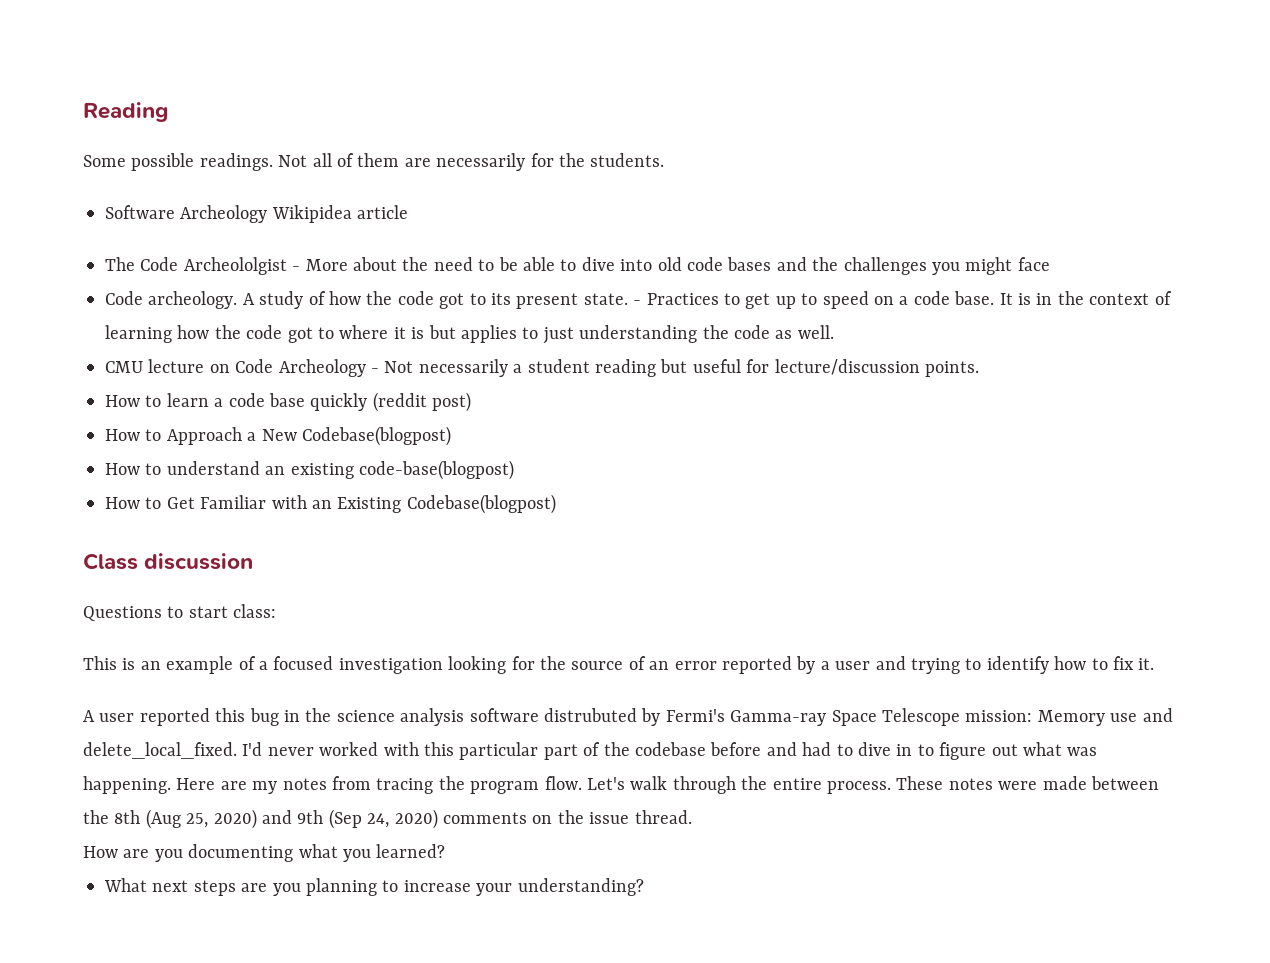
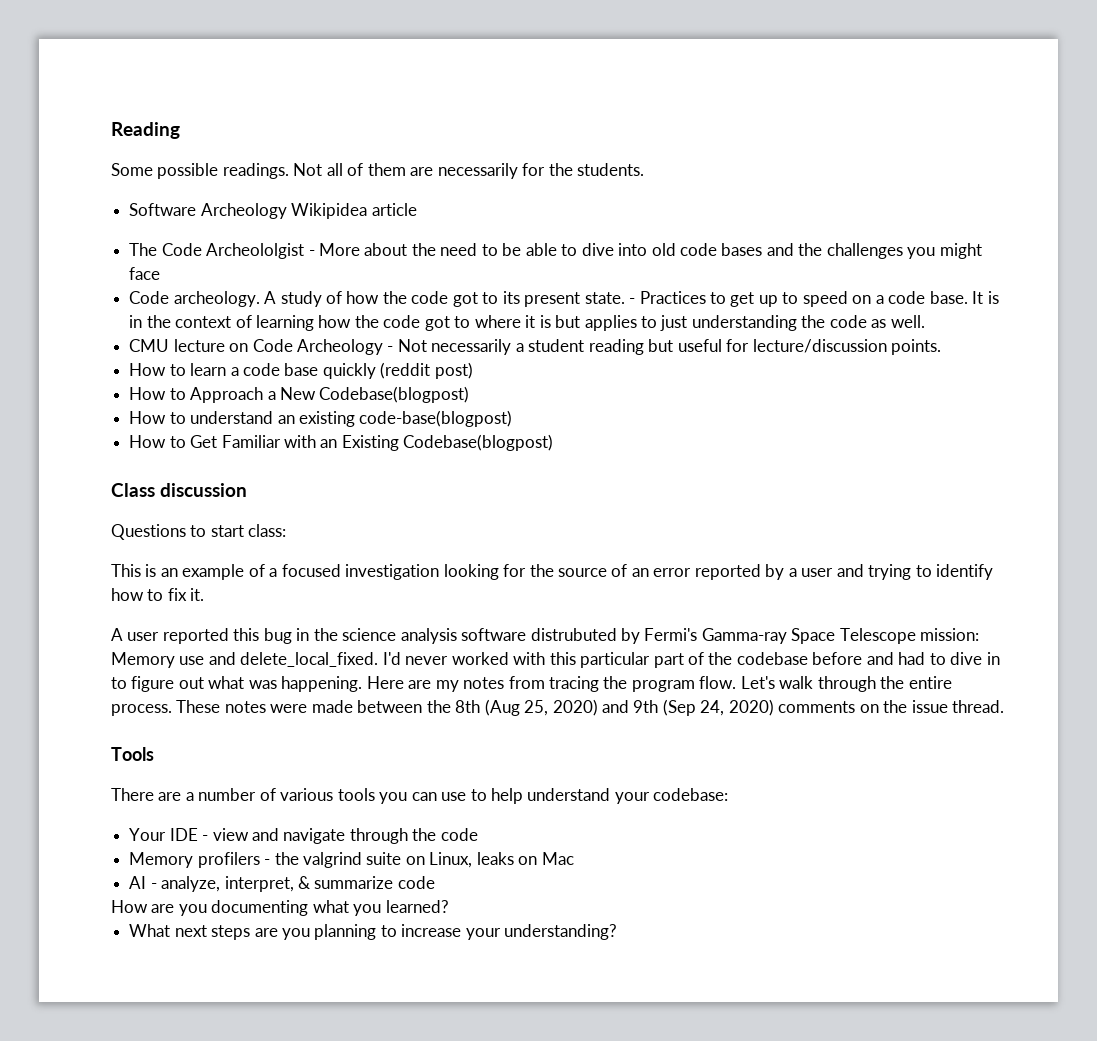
+ Tools
+ There are a number of various tools you can use to help understand your codebase:
+ Your IDE - view and navigate through the code
+ Memory profilers - the valgrind suite on Linux, leaks on Mac
+ AI - analyze, interpret, & summarize code

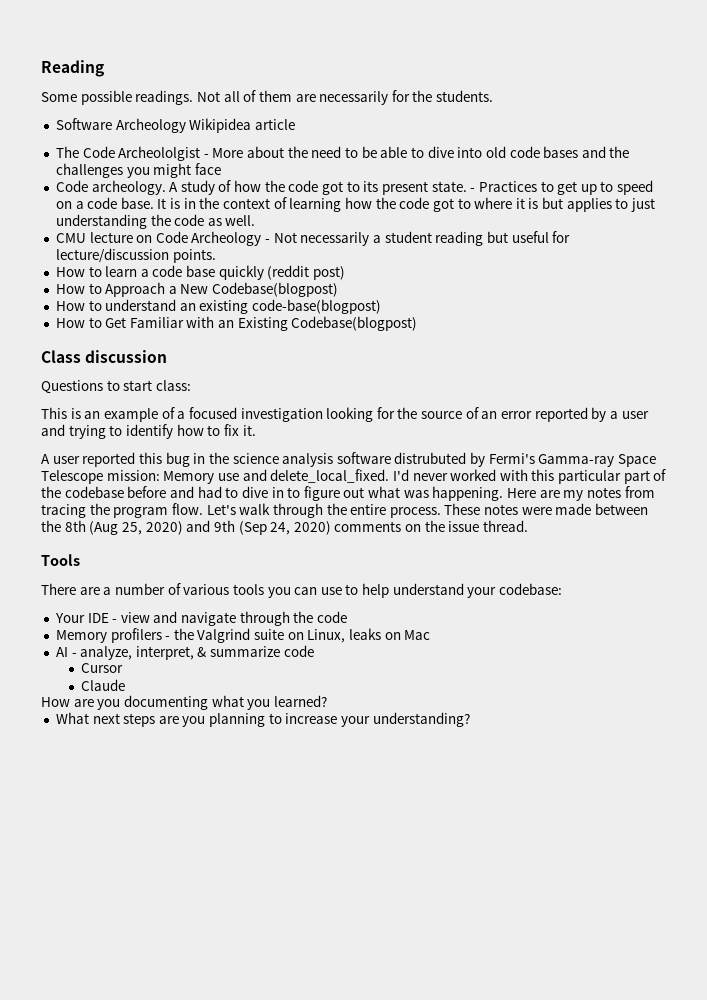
- Memory profilers - the valgrind suite on Linux, leaks on Mac
+ Memory profilers - the Valgrind suite on Linux, leaks on Mac
+ Cursor
+ Claude

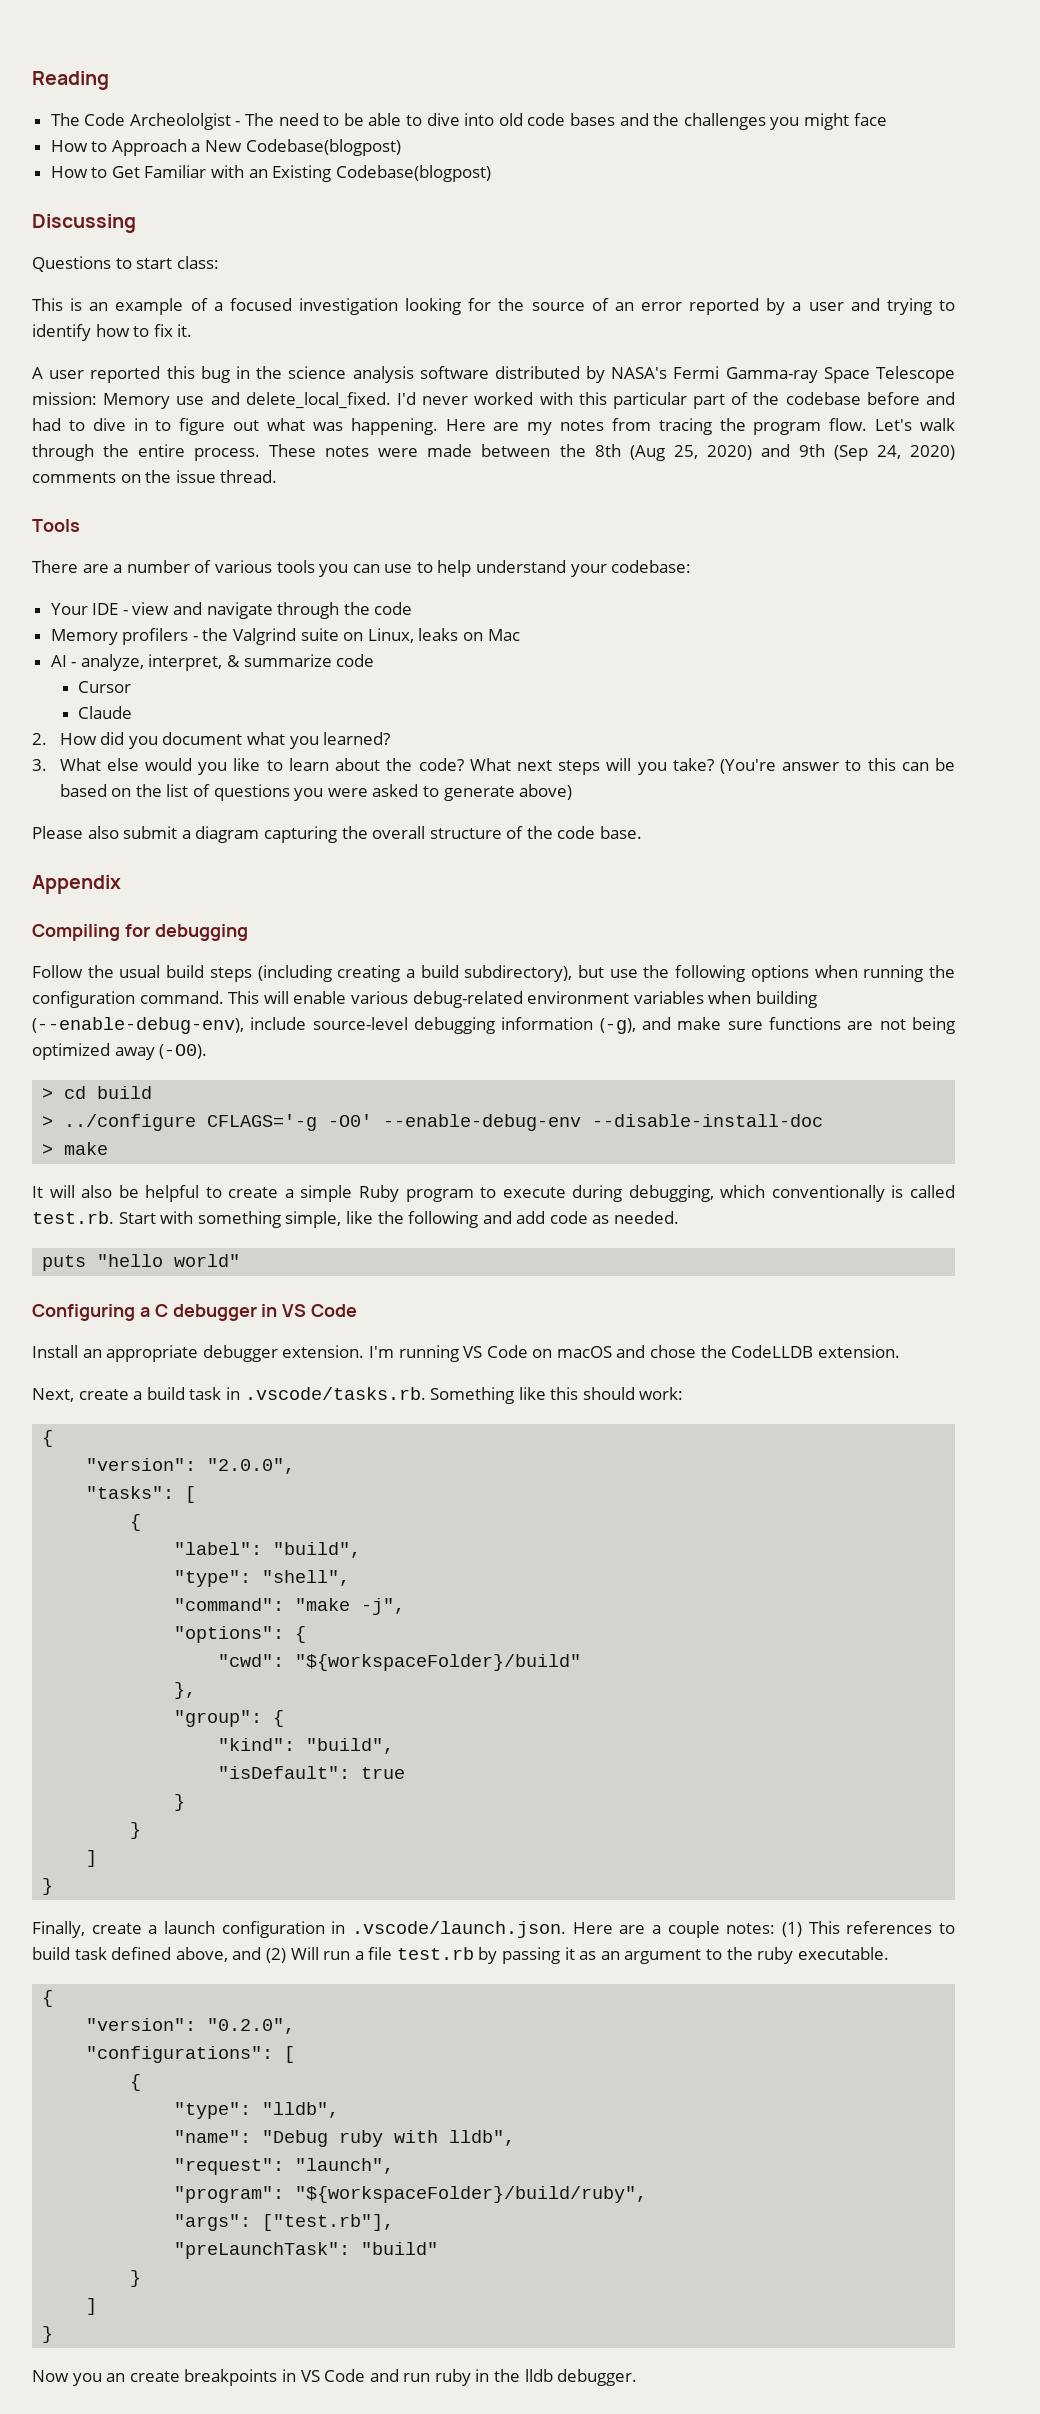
- Some possible readings. Not all of them are necessarily for the students.
- Software Archeology Wikipidea article
- The Code Archeololgist - More about the need to be able to dive into old code bases and the challenges you might face
+ The Code Archeololgist - The need to be able to dive into old code bases and the challenges you might face
- Code archeology. A study of how the code got to its present state. - Practices to get up to speed on a code base. It is in the context of learning how the code got to where it is but applies to just understanding the code as well.
- CMU lecture on Code Archeology - Not necessarily a student reading but useful for lecture/discussion points.
- How to learn a code base quickly (reddit post)
- How to understand an existing code-base(blogpost)
- Class discussion
+ Discussing
- A user reported this bug in the science analysis software distrubuted by Fermi's Gamma-ray Space Telescope mission: Memory use and delete_local_fixed.
+ A user reported this bug in the science analysis software distributed by NASA's Fermi Gamma-ray Space Telescope mission: Memory use and delete_local_fixed.
- How are you documenting what you learned?
- What next steps are you planning to increase your understanding?
+ 2. How did you document what you learned?
+ 3. What else would you like to learn about the code? What next steps will you take? (You're answer to this can be based on the list of questions you were asked to generate above)
+ Please also submit a diagram capturing the overall structure of the code base.
+ Appendix
+ Compiling for debugging
+ Follow the usual build steps (including creating a build subdirectory), but use the following options when running the configuration command. This will enable various debug-related environment variables when building (--enable-debug-env), include source-level debugging information (-g), and make sure functions are not being optimized away (-O0).
+ > cd build
+ > ../configure CFLAGS='-g -O0' --enable-debug-env --disable-install-doc
+ > make
+ It will also be helpful to create a simple Ruby program to execute during debugging, which conventionally is called test.rb. Start with something simple, like the following and add code as needed.
+ puts "hello world"
+ Configuring a C debugger in VS Code
+ Install an appropriate debugger extension. I'm running VS Code on macOS and chose the CodeLLDB extension.
+ Next, create a build task in .vscode/tasks.rb. Something like this should work:
+ {
+ "version": "2.0.0",
+ "tasks": [
+ {
+ "label": "build",
+ "type": "shell",
+ "command": "make -j",
+ "options": {
+ "cwd": "${workspaceFolder}/build"
+ },
+ "group": {
+ "kind": "build",
+ "isDefault": true
+ }
+ }
+ ]
+ }
+ Finally, create a launch configuration in .vscode/launch.json. Here are a couple notes: (1) This references to build task defined above, and (2) Will run a file test.rb by passing it as an argument to the ruby executable.
+ {
+ "version": "0.2.0",
+ "configurations": [
+ {
+ "type": "lldb",
+ "name": "Debug ruby with lldb",
+ "request": "launch",
+ "program": "${workspaceFolder}/build/ruby",
+ "args": ["test.rb"],
+ "preLaunchTask": "build"
+ }
+ ]
+ }
+ Now you an create breakpoints in VS Code and run ruby in the lldb debugger.

